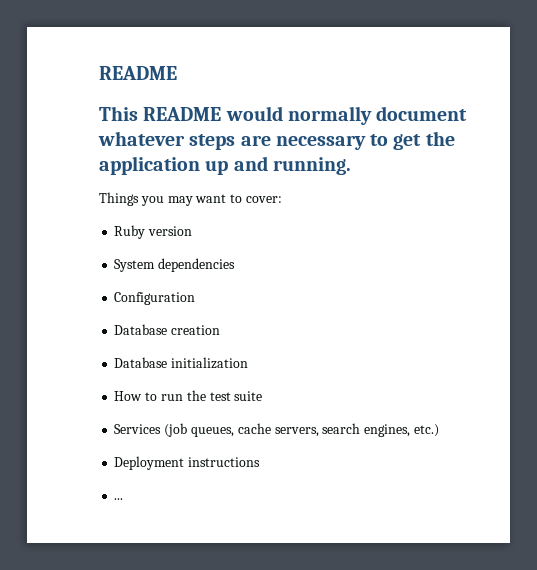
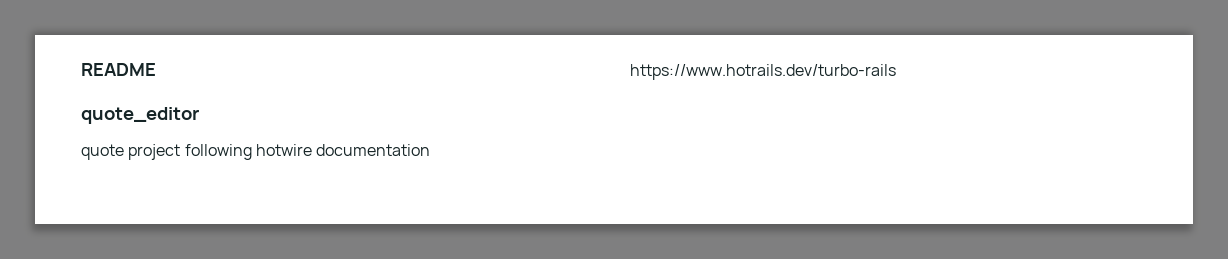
- This README would normally document whatever steps are necessary to get the application up and running.
- Things you may want to cover:
- Ruby version
- System dependencies
- Configuration
- Database creation
- Database initialization
- How to run the test suite
- Services (job queues, cache servers, search engines, etc.)
- Deployment instructions
- ...
+ quote_editor
+ quote project following hotwire documentation https://www.hotrails.dev/turbo-rails

